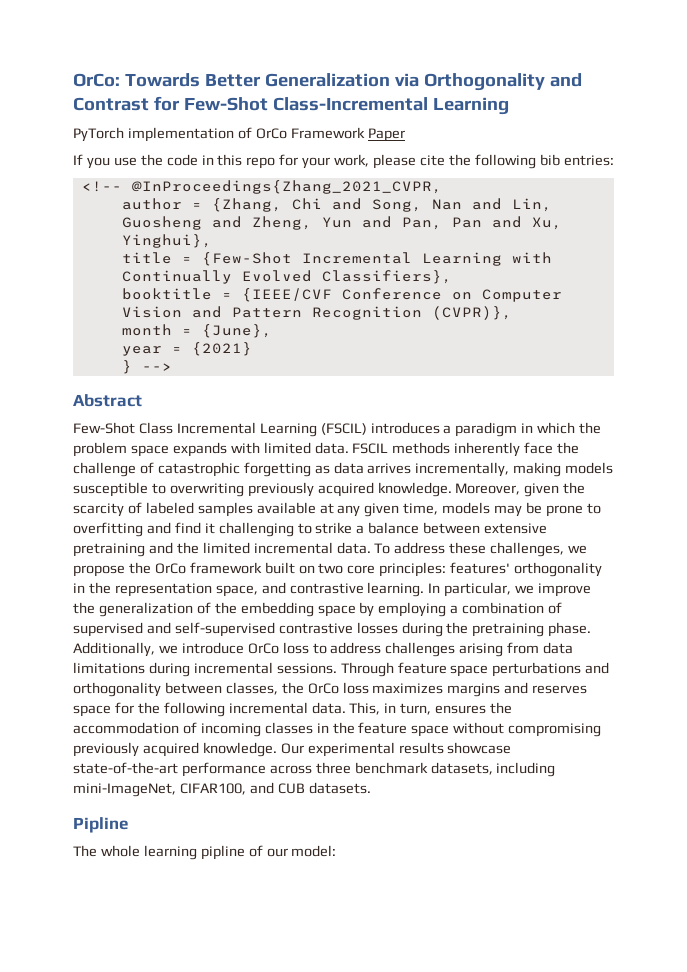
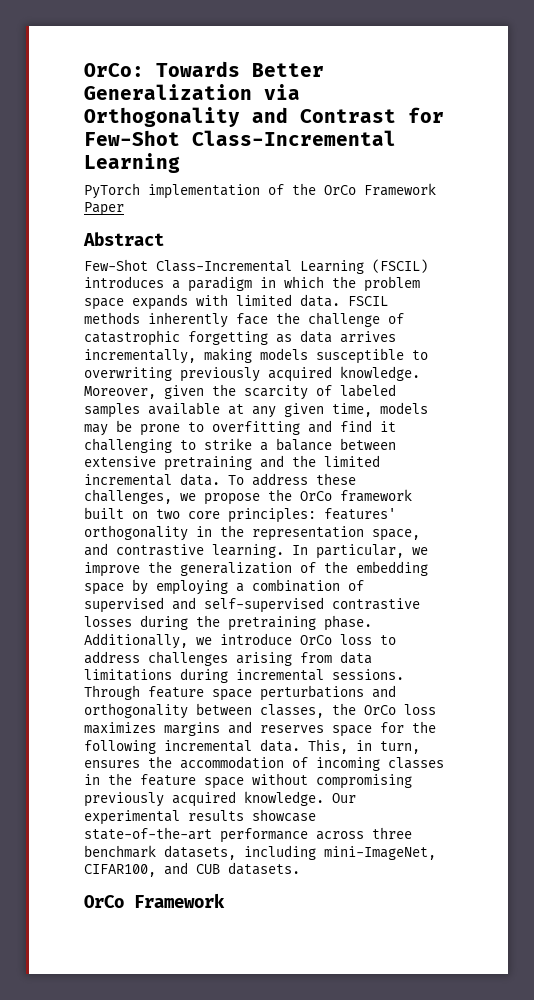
- PyTorch implementation of OrCo Framework Paper
+ PyTorch implementation of the OrCo Framework Paper
- If you use the code in this repo for your work, please cite the following bib entries:
- <!-- @InProceedings{Zhang_2021_CVPR,
- author = {Zhang, Chi and Song, Nan and Lin, Guosheng and Zheng, Yun and Pan, Pan and Xu, Yinghui},
- title = {Few-Shot Incremental Learning with Continually Evolved Classifiers},
- booktitle = {IEEE/CVF Conference on Computer Vision and Pattern Recognition (CVPR)},
- month = {June},
- year = {2021}
- } -->
- Few-Shot Class Incremental Learning (FSCIL) introduces a paradigm in which the problem space expands with limited data.
+ Few-Shot Class-Incremental Learning (FSCIL) introduces a paradigm in which the problem space expands with limited data.
  Our experimental results showcase state-of-the-art performance across three benchmark datasets, including mini-ImageNet, CIFAR100, and CUB datasets.
- Pipline
- The whole learning pipline of our model:
+ OrCo Framework

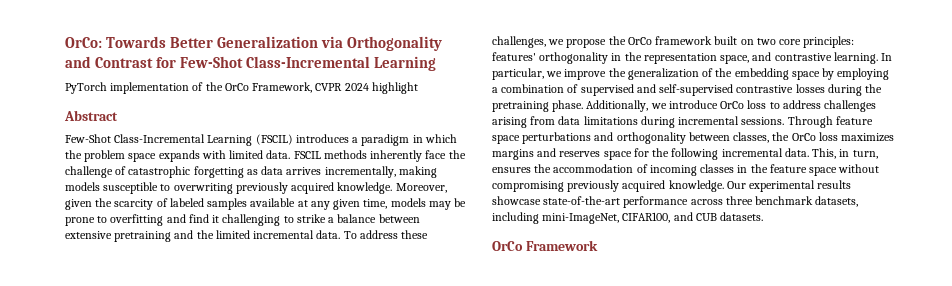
- PyTorch implementation of the OrCo Framework Paper
+ PyTorch implementation of the OrCo Framework, CVPR 2024 highlight

